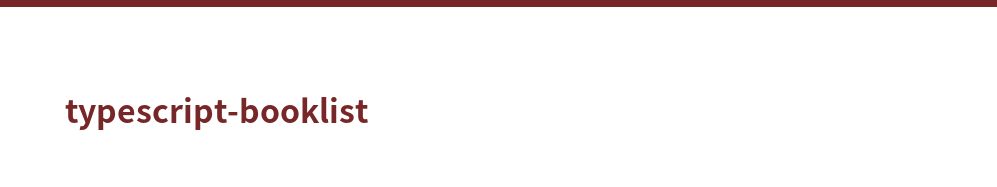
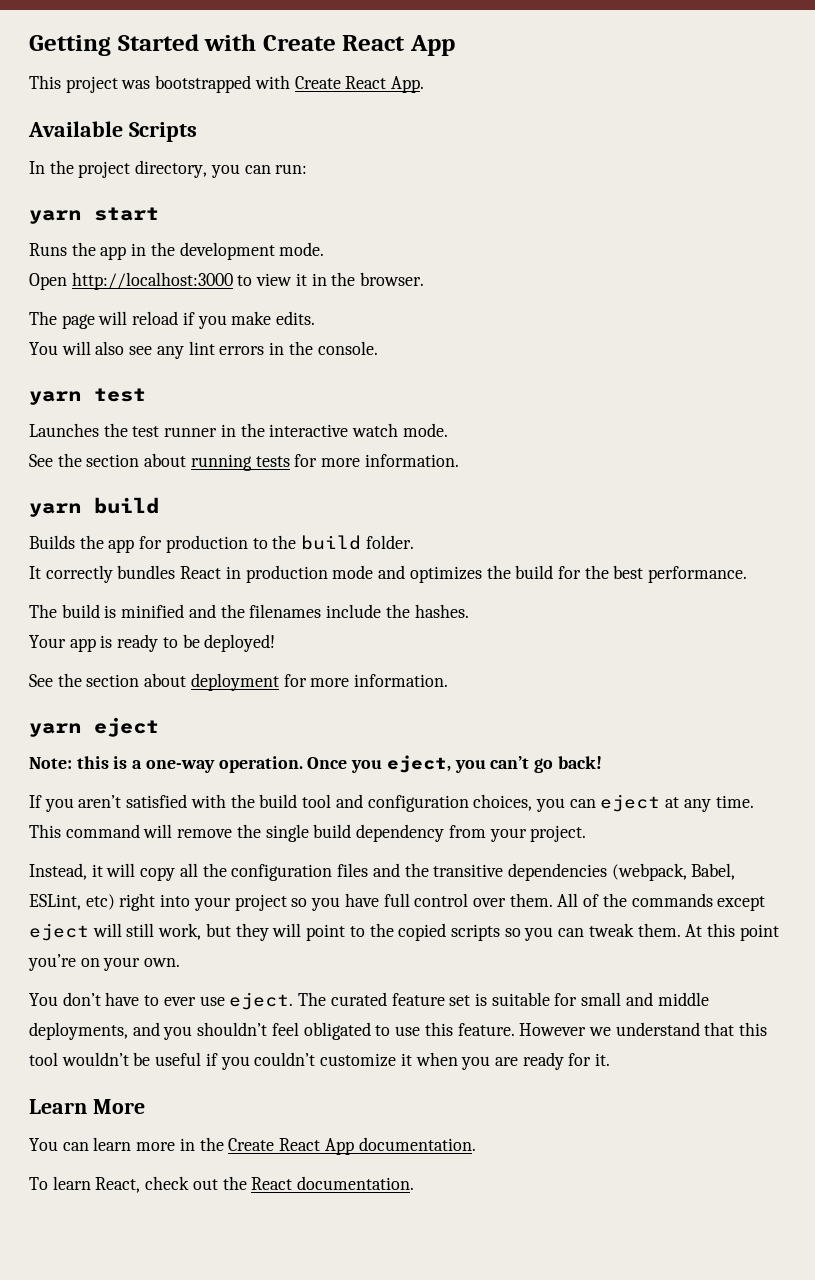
- typescript-booklist
+ Getting Started with Create React App
+ This project was bootstrapped with Create React App.
+ Available Scripts
+ In the project directory, you can run:
+ yarn start
+ Runs the app in the development mode.
+ Open http://localhost:3000 to view it in the browser.
+ The page will reload if you make edits.
+ You will also see any lint errors in the console.
+ yarn test
+ Launches the test runner in the interactive watch mode.
+ See the section about running tests for more information.
+ yarn build
+ Builds the app for production to the build folder.
+ It correctly bundles React in production mode and optimizes the build for the best performance.
+ The build is minified and the filenames include the hashes.
+ Your app is ready to be deployed!
+ See the section about deployment for more information.
+ yarn eject
+ Note: this is a one-way operation. Once you eject, you can’t go back!
+ If you aren’t satisfied with the build tool and configuration choices, you can eject at any time. This command will remove the single build dependency from your project.
+ Instead, it will copy all the configuration files and the transitive dependencies (webpack, Babel, ESLint, etc) right into your project so you have full control over them. All of the commands except eject will still work, but they will point to the copied scripts so you can tweak them. At this point you’re on your own.
+ You don’t have to ever use eject. The curated feature set is suitable for small and middle deployments, and you shouldn’t feel obligated to use this feature. However we understand that this tool wouldn’t be useful if you couldn’t customize it when you are ready for it.
+ Learn More
+ You can learn more in the Create React App documentation.
+ To learn React, check out the React documentation.

